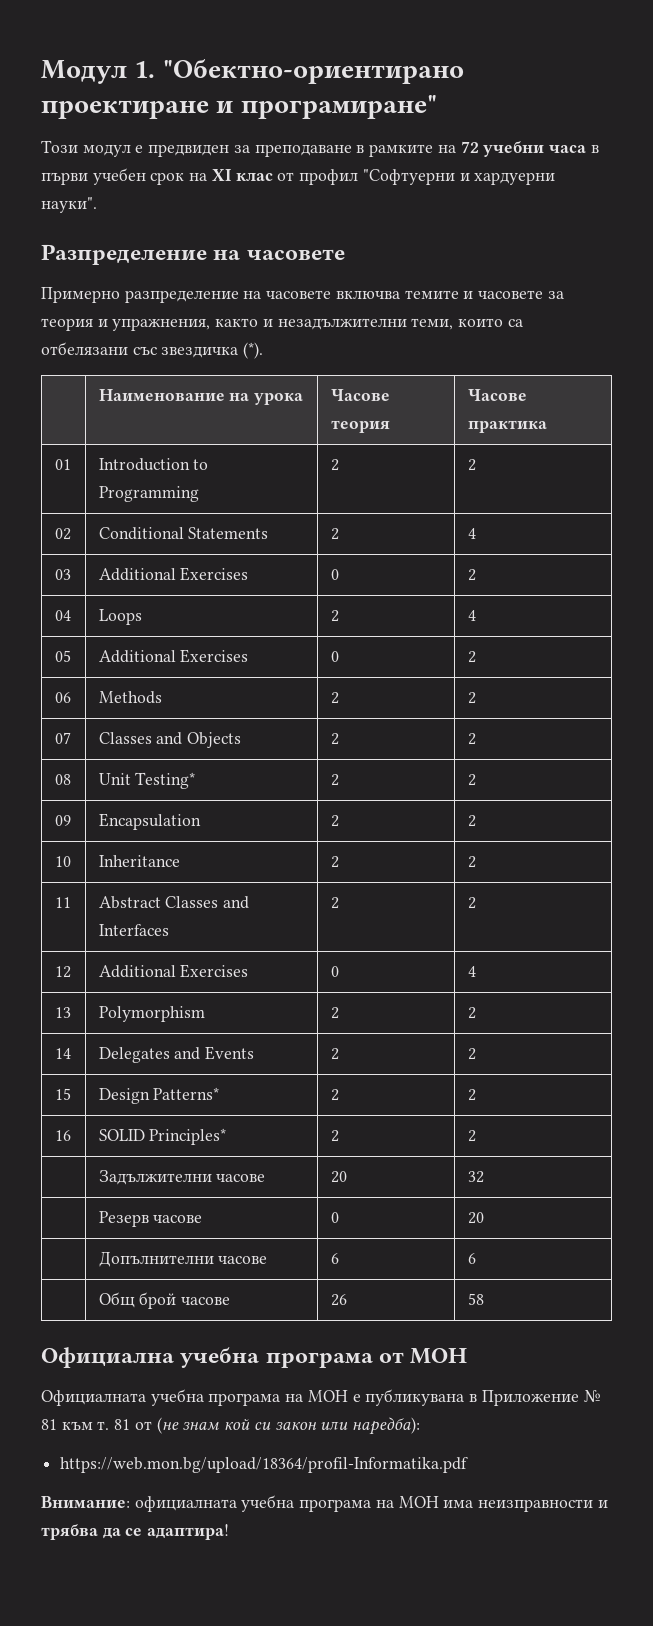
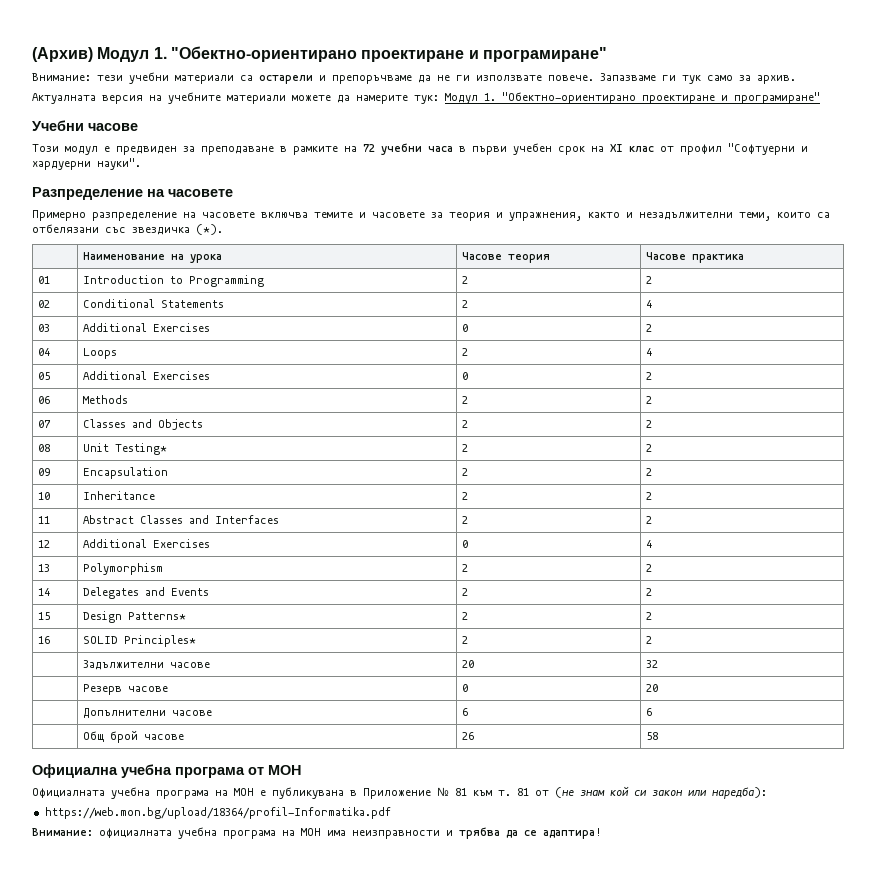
- Модул 1. "Обектно-ориентирано проектиране и програмиране"
+ (Архив) Модул 1. "Обектно-ориентирано проектиране и програмиране"
+ Внимание: тези учебни материали са остарели и препоръчваме да не ги използвате повече. Запазваме ги тук само за архив.
+ Актуалната версия на учебните материали можете да намерите тук: Модул 1. "Обектно-ориентирано проектиране и програмиране"
+ Учебни часове

